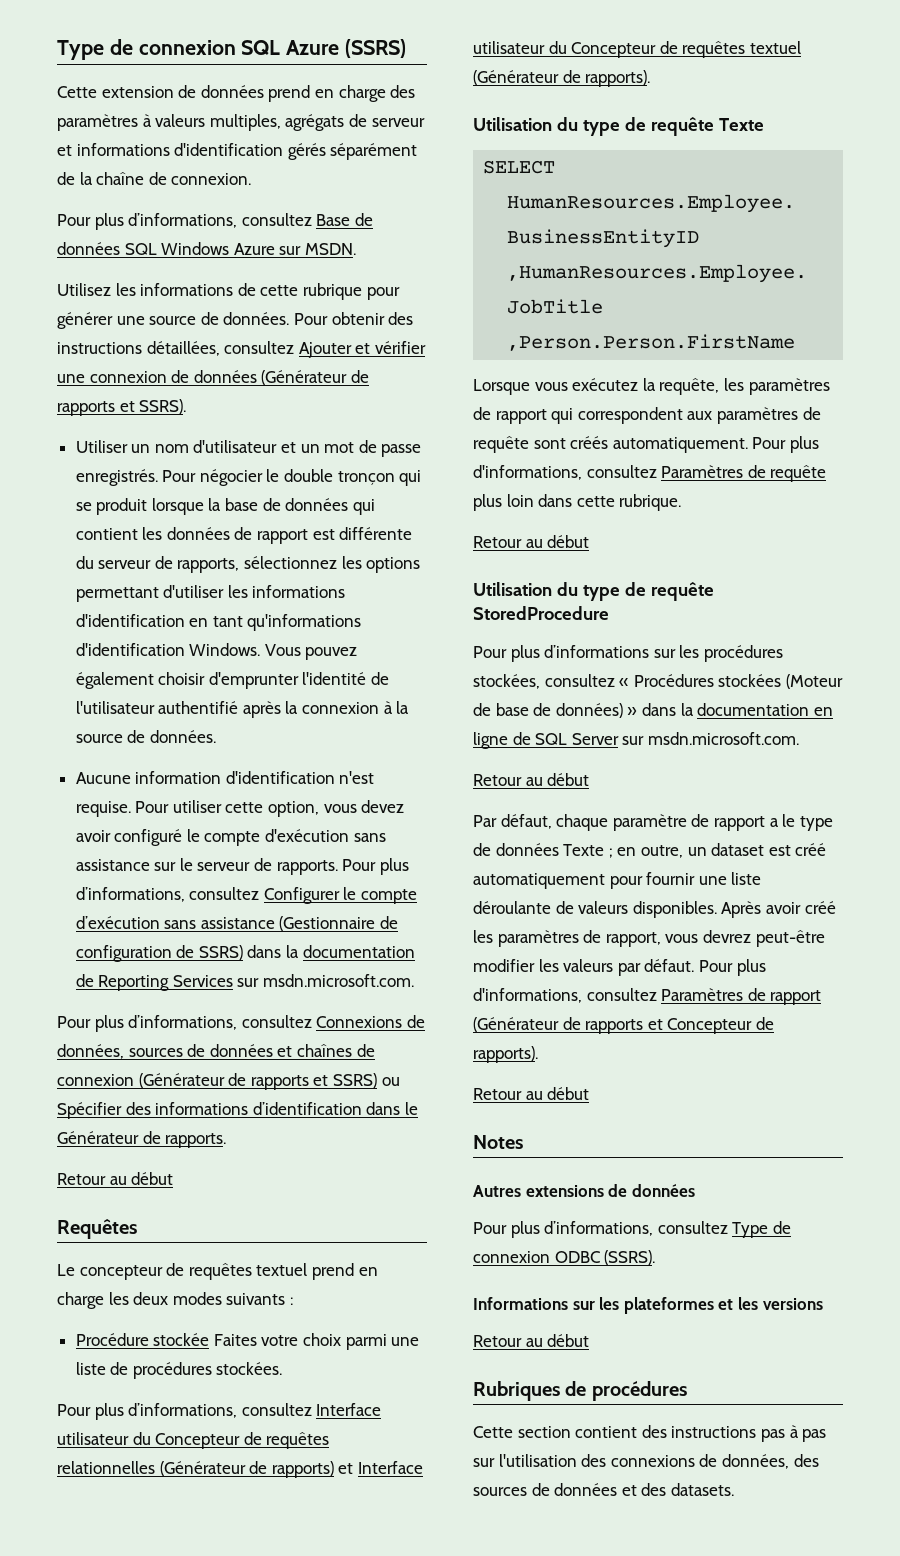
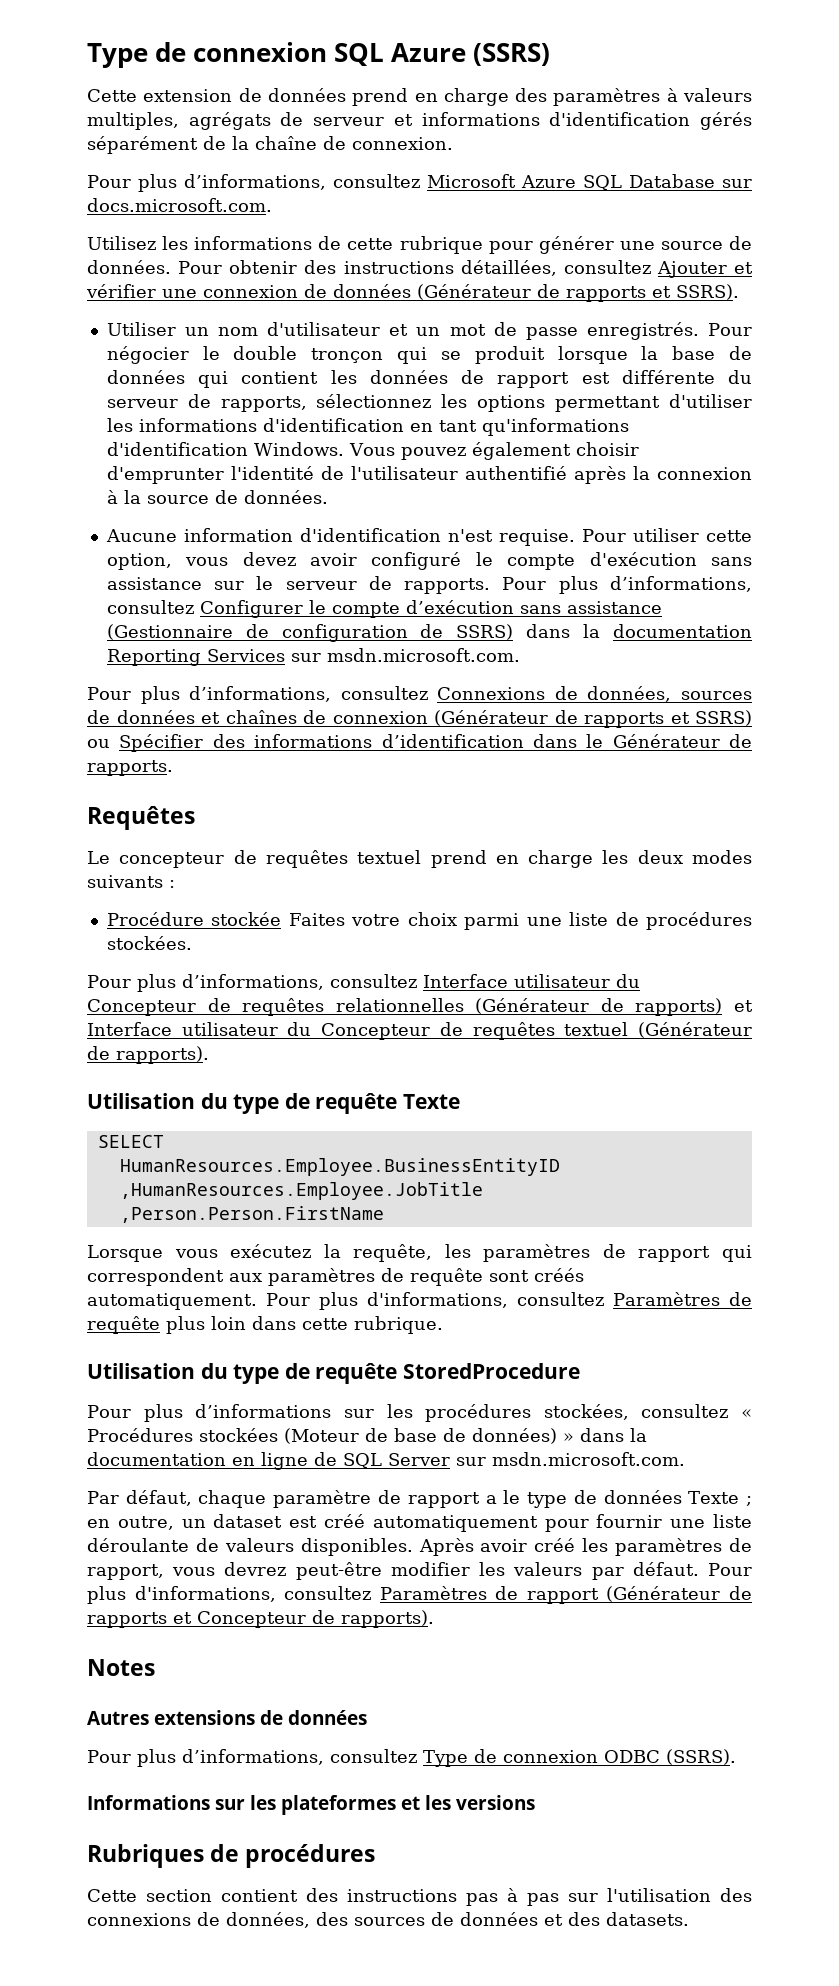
- Pour plus d’informations, consultez Base de données SQL Windows Azure sur MSDN.
+ Pour plus d’informations, consultez Microsoft Azure SQL Database sur docs.microsoft.com.
- Pour plus d’informations, consultez Configurer le compte d’exécution sans assistance (Gestionnaire de configuration de SSRS) dans la documentation de Reporting Services sur msdn.microsoft.com.
+ Pour plus d’informations, consultez Configurer le compte d’exécution sans assistance (Gestionnaire de configuration de SSRS) dans la documentation Reporting Services sur msdn.microsoft.com.
  Pour plus d’informations, consultez Connexions de données, sources de données et chaînes de connexion (Générateur de rapports et SSRS) ou Spécifier des informations d’identification dans le Générateur de rapports.
- Retour au début
  Pour plus d'informations, consultez Paramètres de requête plus loin dans cette rubrique.
- Retour au début
  Pour plus d’informations sur les procédures stockées, consultez « Procédures stockées (Moteur de base de données) » dans la documentation en ligne de SQL Server sur msdn.microsoft.com.
- Retour au début
  Pour plus d'informations, consultez Paramètres de rapport (Générateur de rapports et Concepteur de rapports).
- Retour au début
  Informations sur les plateformes et les versions
- Retour au début

